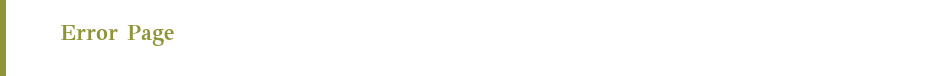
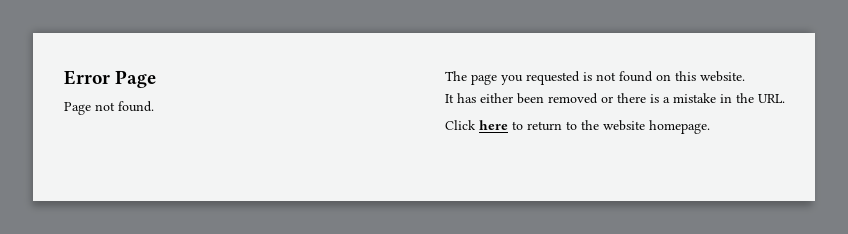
+ Page not found.
+ The page you requested is not found on this website.
+ It has either been removed or there is a mistake in the URL.
+ Click here to return to the website homepage.

